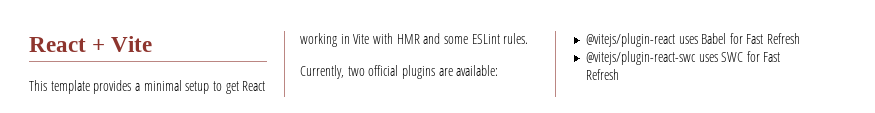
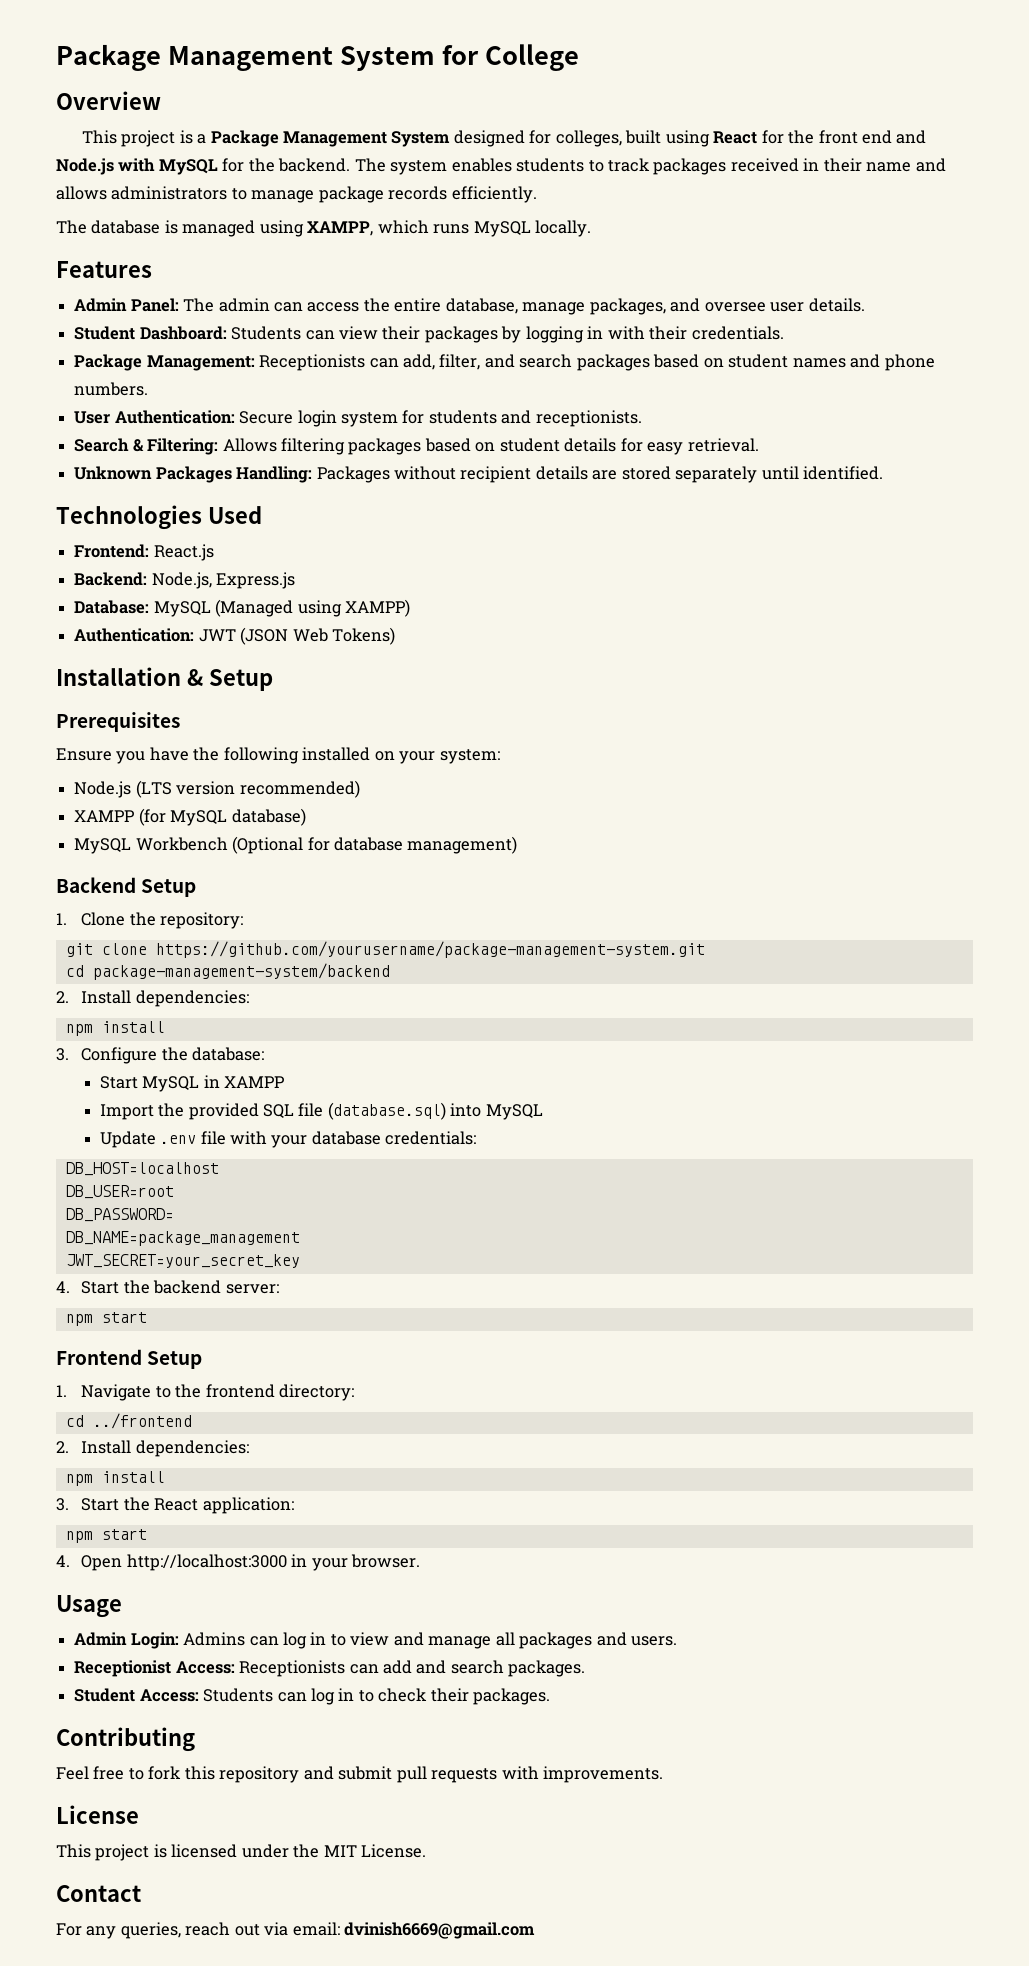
- React + Vite
- This template provides a minimal setup to get React working in Vite with HMR and some ESLint rules.
- Currently, two official plugins are available:
- @vitejs/plugin-react uses Babel for Fast Refresh
- @vitejs/plugin-react-swc uses SWC for Fast Refresh
+ Package Management System for College
+ Overview
+ This project is a Package Management System designed for colleges, built using React for the front end and Node.js with MySQL for the backend. The system enables students to track packages received in their name and allows administrators to manage package records efficiently.
+ The database is managed using XAMPP, which runs MySQL locally.
+ Features
+ Admin Panel: The admin can access the entire database, manage packages, and oversee user details.
+ Student Dashboard: Students can view their packages by logging in with their credentials.
+ Package Management: Receptionists can add, filter, and search packages based on student names and phone numbers.
+ User Authentication: Secure login system for students and receptionists.
+ Search & Filtering: Allows filtering packages based on student details for easy retrieval.
+ Unknown Packages Handling: Packages without recipient details are stored separately until identified.
+ Technologies Used
+ Frontend: React.js
+ Backend: Node.js, Express.js
+ Database: MySQL (Managed using XAMPP)
+ Authentication: JWT (JSON Web Tokens)
+ Installation & Setup
+ Prerequisites
+ Ensure you have the following installed on your system:
+ Node.js (LTS version recommended)
+ XAMPP (for MySQL database)
+ MySQL Workbench (Optional for database management)
+ Backend Setup
+ 1. Clone the repository:
+ git clone https://github.com/yourusername/package-management-system.git
+ cd package-management-system/backend
+ 2. Install dependencies:
+ npm install
+ 3. Configure the database:
+ Start MySQL in XAMPP
+ Import the provided SQL file (database.sql) into MySQL
+ Update .env file with your database credentials:
+ DB_HOST=localhost
+ DB_USER=root
+ DB_PASSWORD=
+ DB_NAME=package_management
+ JWT_SECRET=your_secret_key
+ 4. Start the backend server:
+ npm start
+ Frontend Setup
+ 1. Navigate to the frontend directory:
+ cd ../frontend
+ 2. Install dependencies:
+ npm install
+ 3. Start the React application:
+ npm start
+ 4. Open http://localhost:3000 in your browser.
+ Usage
+ Admin Login: Admins can log in to view and manage all packages and users.
+ Receptionist Access: Receptionists can add and search packages.
+ Student Access: Students can log in to check their packages.
+ Contributing
+ Feel free to fork this repository and submit pull requests with improvements.
+ License
+ This project is licensed under the MIT License.
+ Contact
+ For any queries, reach out via email: dvinish6669@gmail.com

